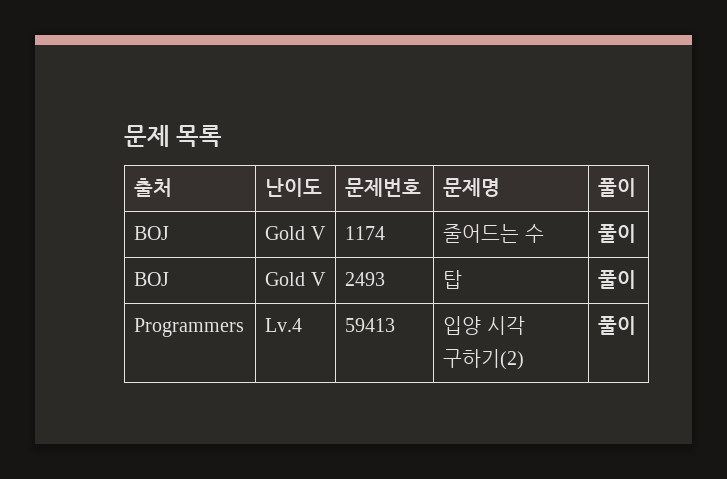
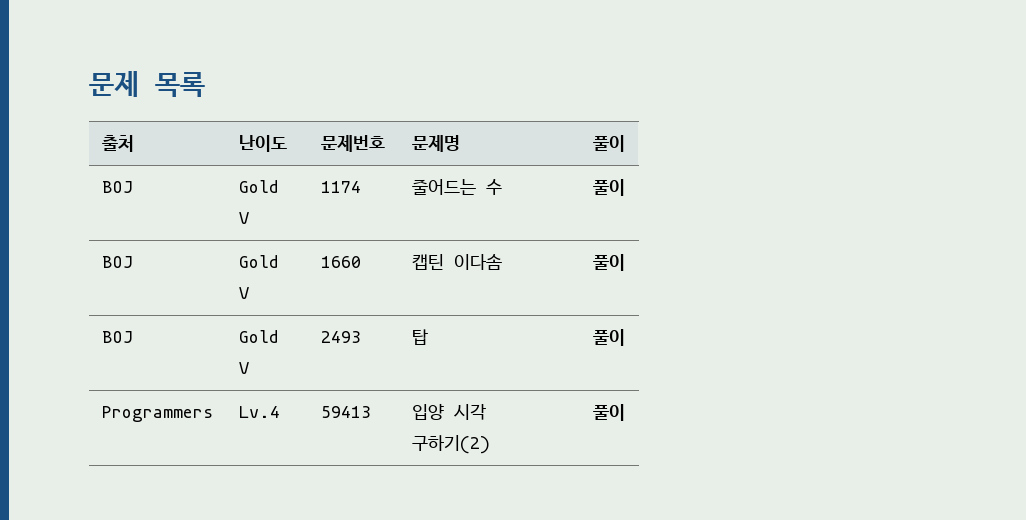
+ BOJ | Gold V | 1660 | 캡틴 이다솜 | 풀이

